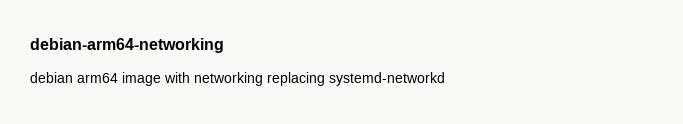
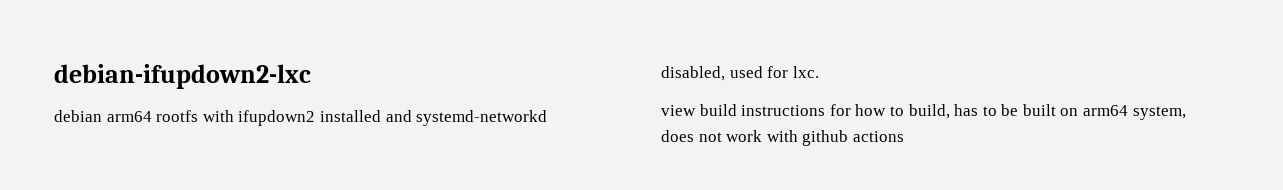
- debian-arm64-networking
+ debian-ifupdown2-lxc
- debian arm64 image with networking replacing systemd-networkd
+ debian arm64 rootfs with ifupdown2 installed and systemd-networkd disabled, used for lxc.
+ view build instructions for how to build, has to be built on arm64 system, does not work with github actions

